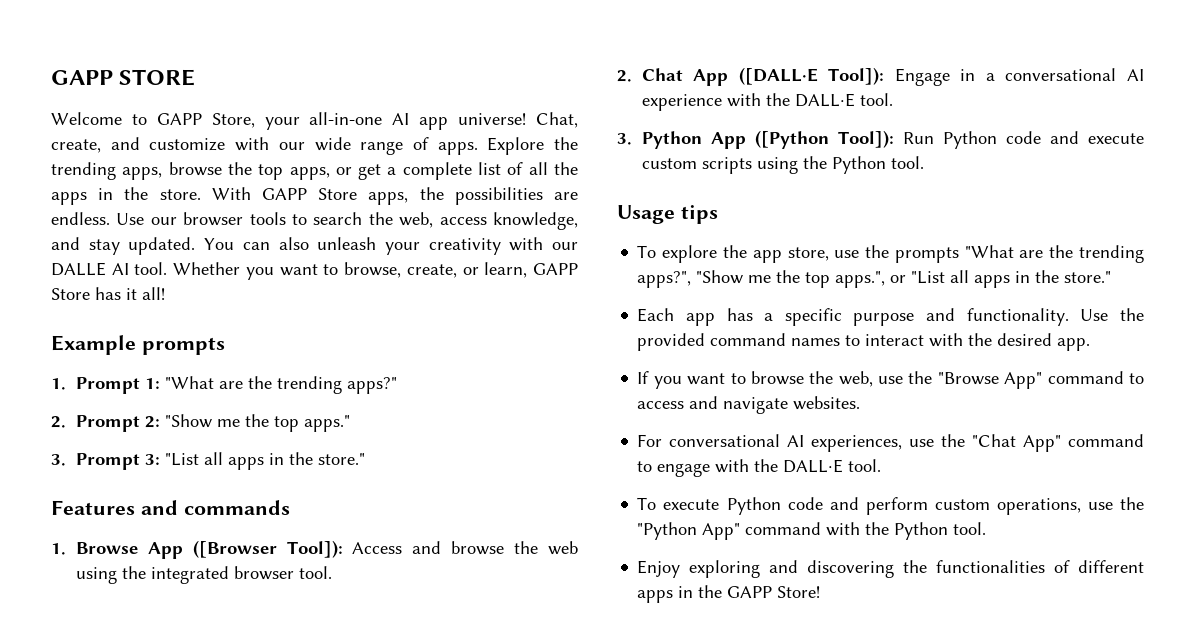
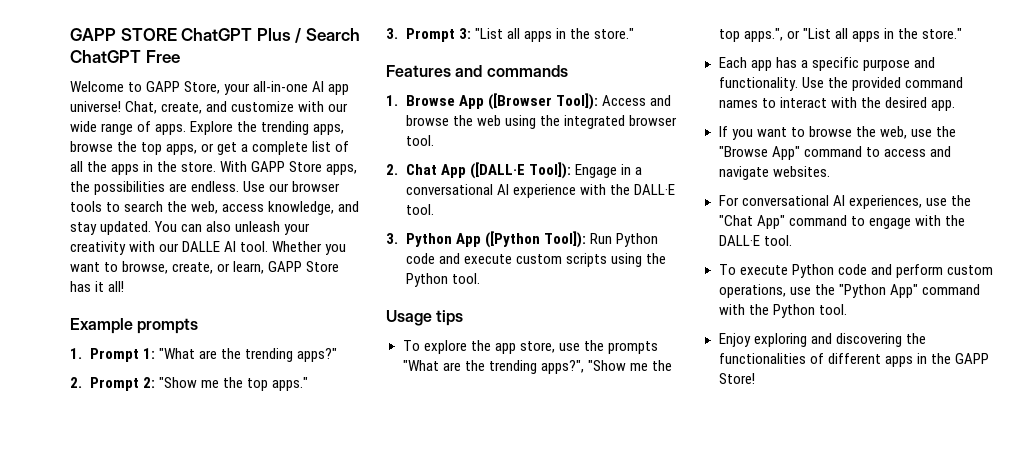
- GAPP STORE
+ GAPP STORE ChatGPT Plus / Search ChatGPT Free

